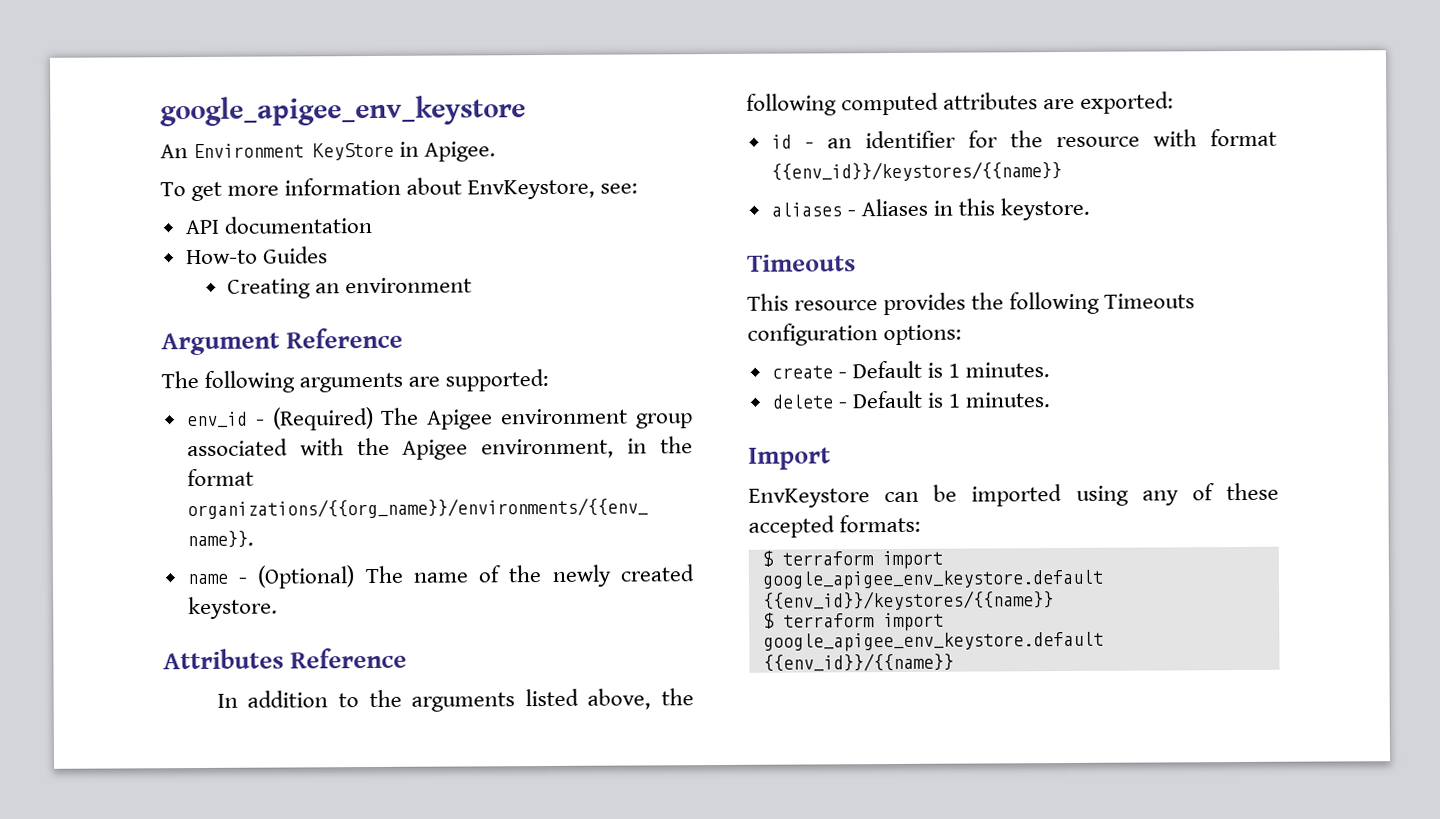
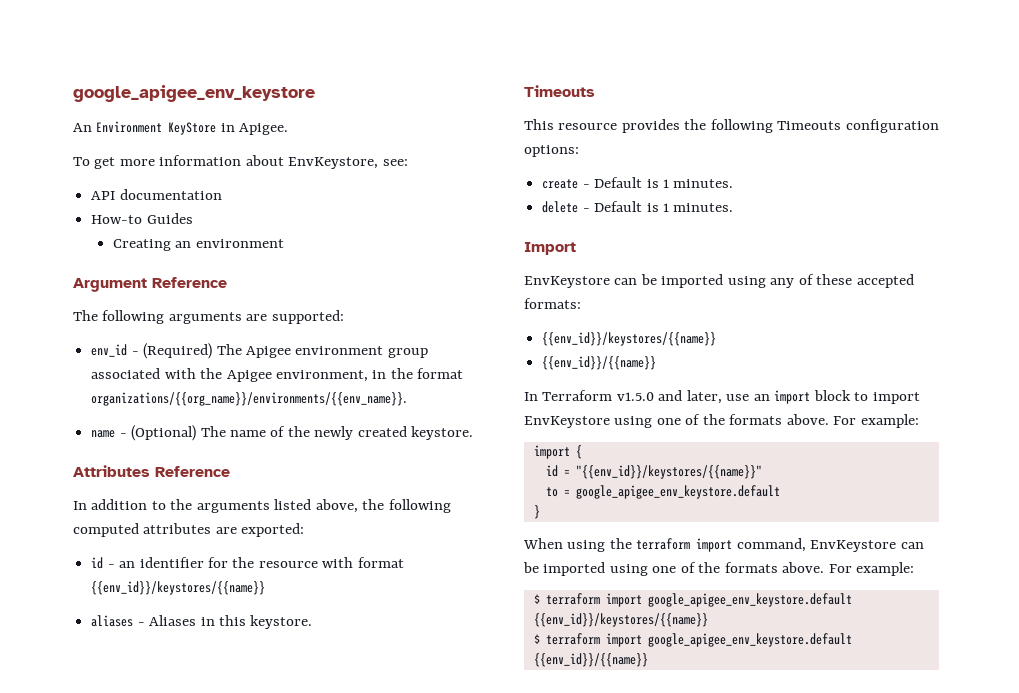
  EnvKeystore can be imported using any of these accepted formats:
+ {{env_id}}/keystores/{{name}}
+ {{env_id}}/{{name}}
+ In Terraform v1.5.0 and later, use an import block to import EnvKeystore using one of the formats above. For example:
+ import {
+ id = "{{env_id}}/keystores/{{name}}"
+ to = google_apigee_env_keystore.default
+ }
+ When using the terraform import command, EnvKeystore can be imported using one of the formats above. For example:

